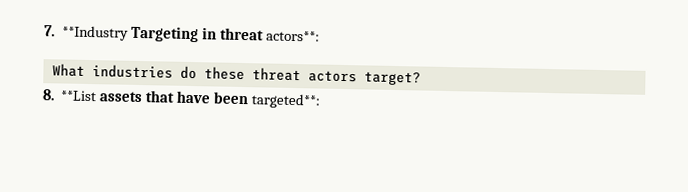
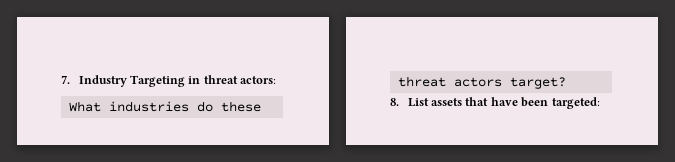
- 7. **Industry Targeting in threat actors**:
+ 7. Industry Targeting in threat actors:
- 8. **List assets that have been targeted**:
+ 8. List assets that have been targeted:

